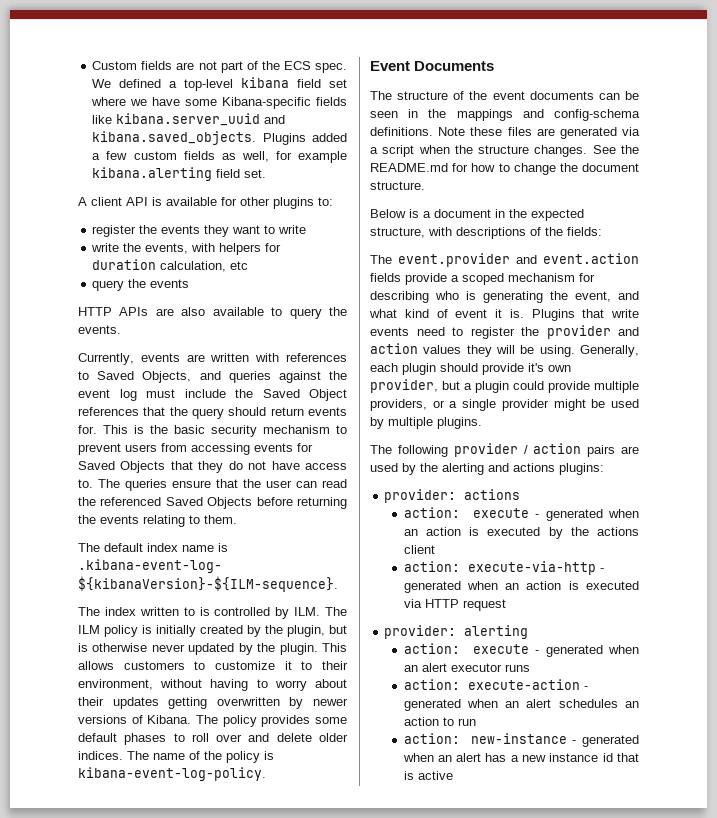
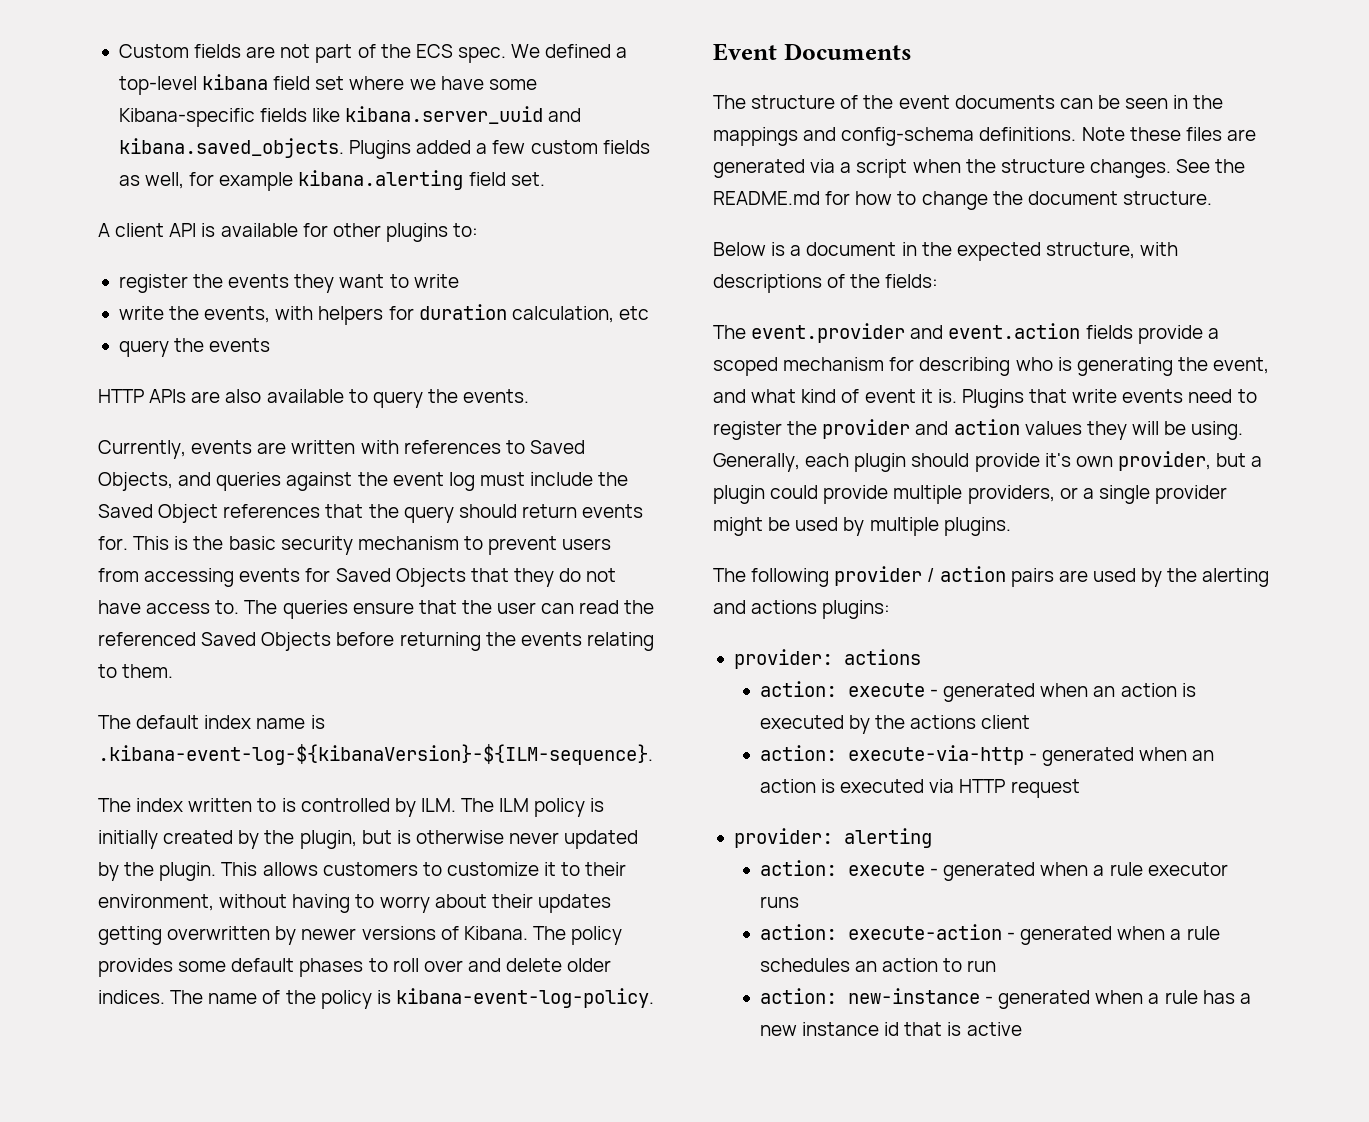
- action: execute - generated when an alert executor runs
+ action: execute - generated when a rule executor runs
- action: execute-action - generated when an alert schedules an action to run
+ action: execute-action - generated when a rule schedules an action to run
- action: new-instance - generated when an alert has a new instance id that is active
+ action: new-instance - generated when a rule has a new instance id that is active

